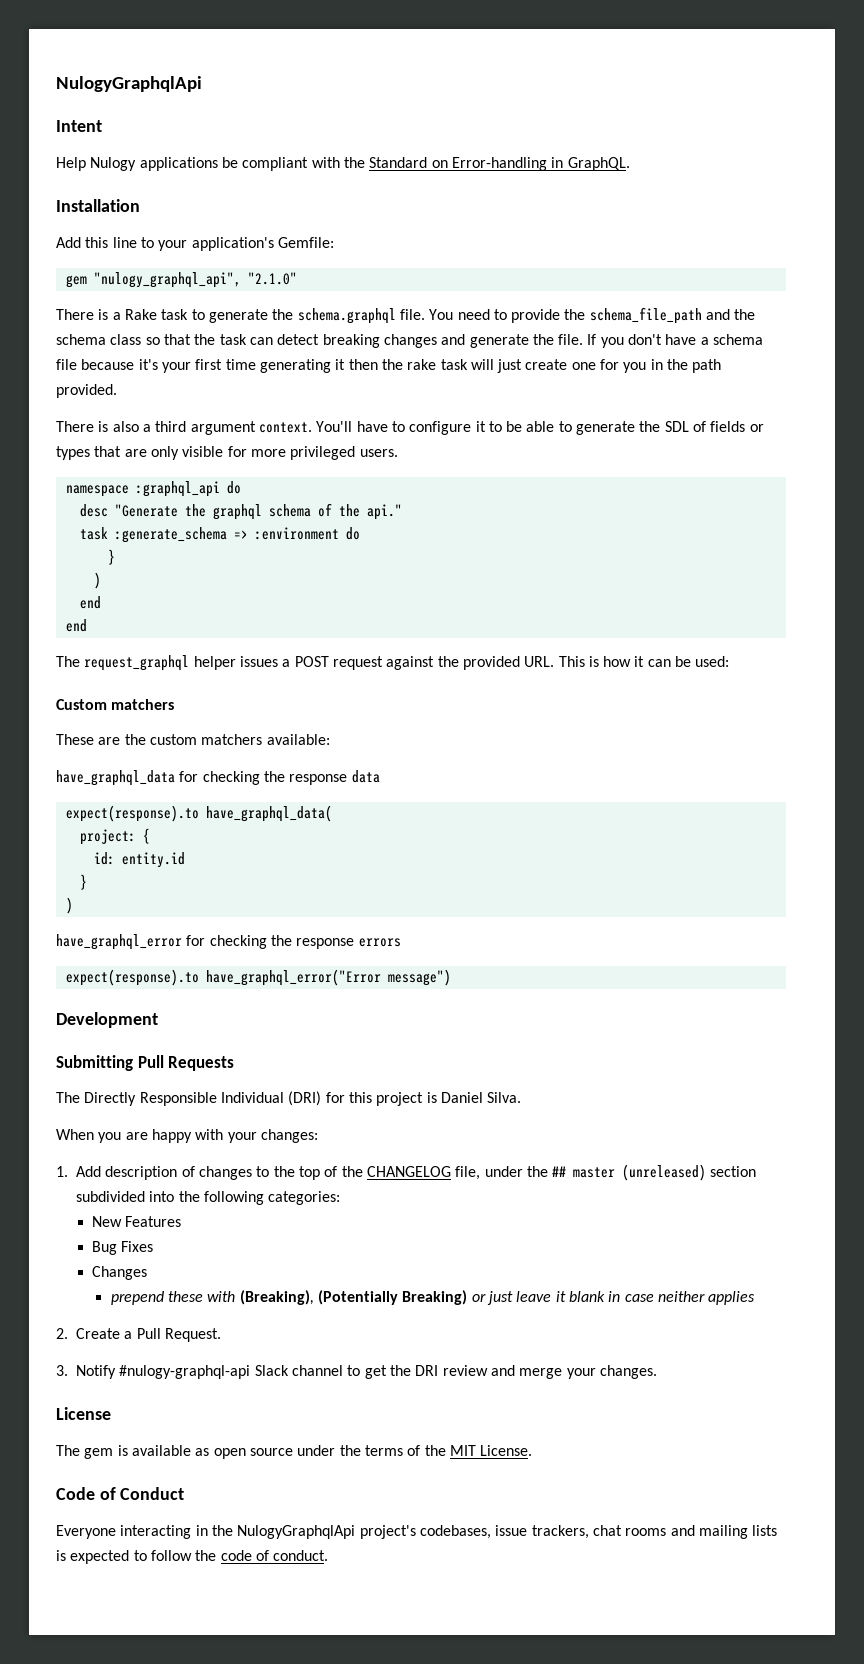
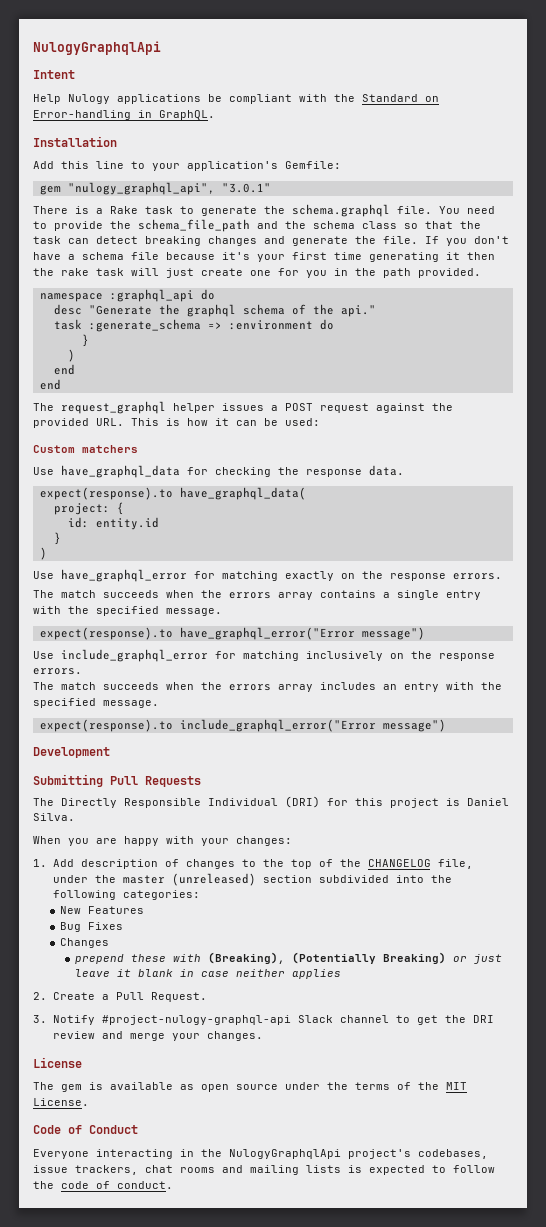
- gem "nulogy_graphql_api", "2.1.0"
+ gem "nulogy_graphql_api", "3.0.1"
- There is also a third argument context. You'll have to configure it to be able to generate the SDL of fields or types that are only visible for more privileged users.
- These are the custom matchers available:
- have_graphql_data for checking the response data
+ Use have_graphql_data for checking the response data.
- have_graphql_error for checking the response errors
+ Use have_graphql_error for matching exactly on the response errors.
+ The match succeeds when the errors array contains a single entry with the specified message.
  expect(response).to have_graphql_error("Error message")
+ Use include_graphql_error for matching inclusively on the response errors.
+ The match succeeds when the errors array includes an entry with the specified message.
+ expect(response).to include_graphql_error("Error message")
- 1. Add description of changes to the top of the CHANGELOG file, under the ## master (unreleased) section subdivided into the following categories:
+ 1. Add description of changes to the top of the CHANGELOG file, under the master (unreleased) section subdivided into the following categories:
- 3. Notify #nulogy-graphql-api Slack channel to get the DRI review and merge your changes.
+ 3. Notify #project-nulogy-graphql-api Slack channel to get the DRI review and merge your changes.

